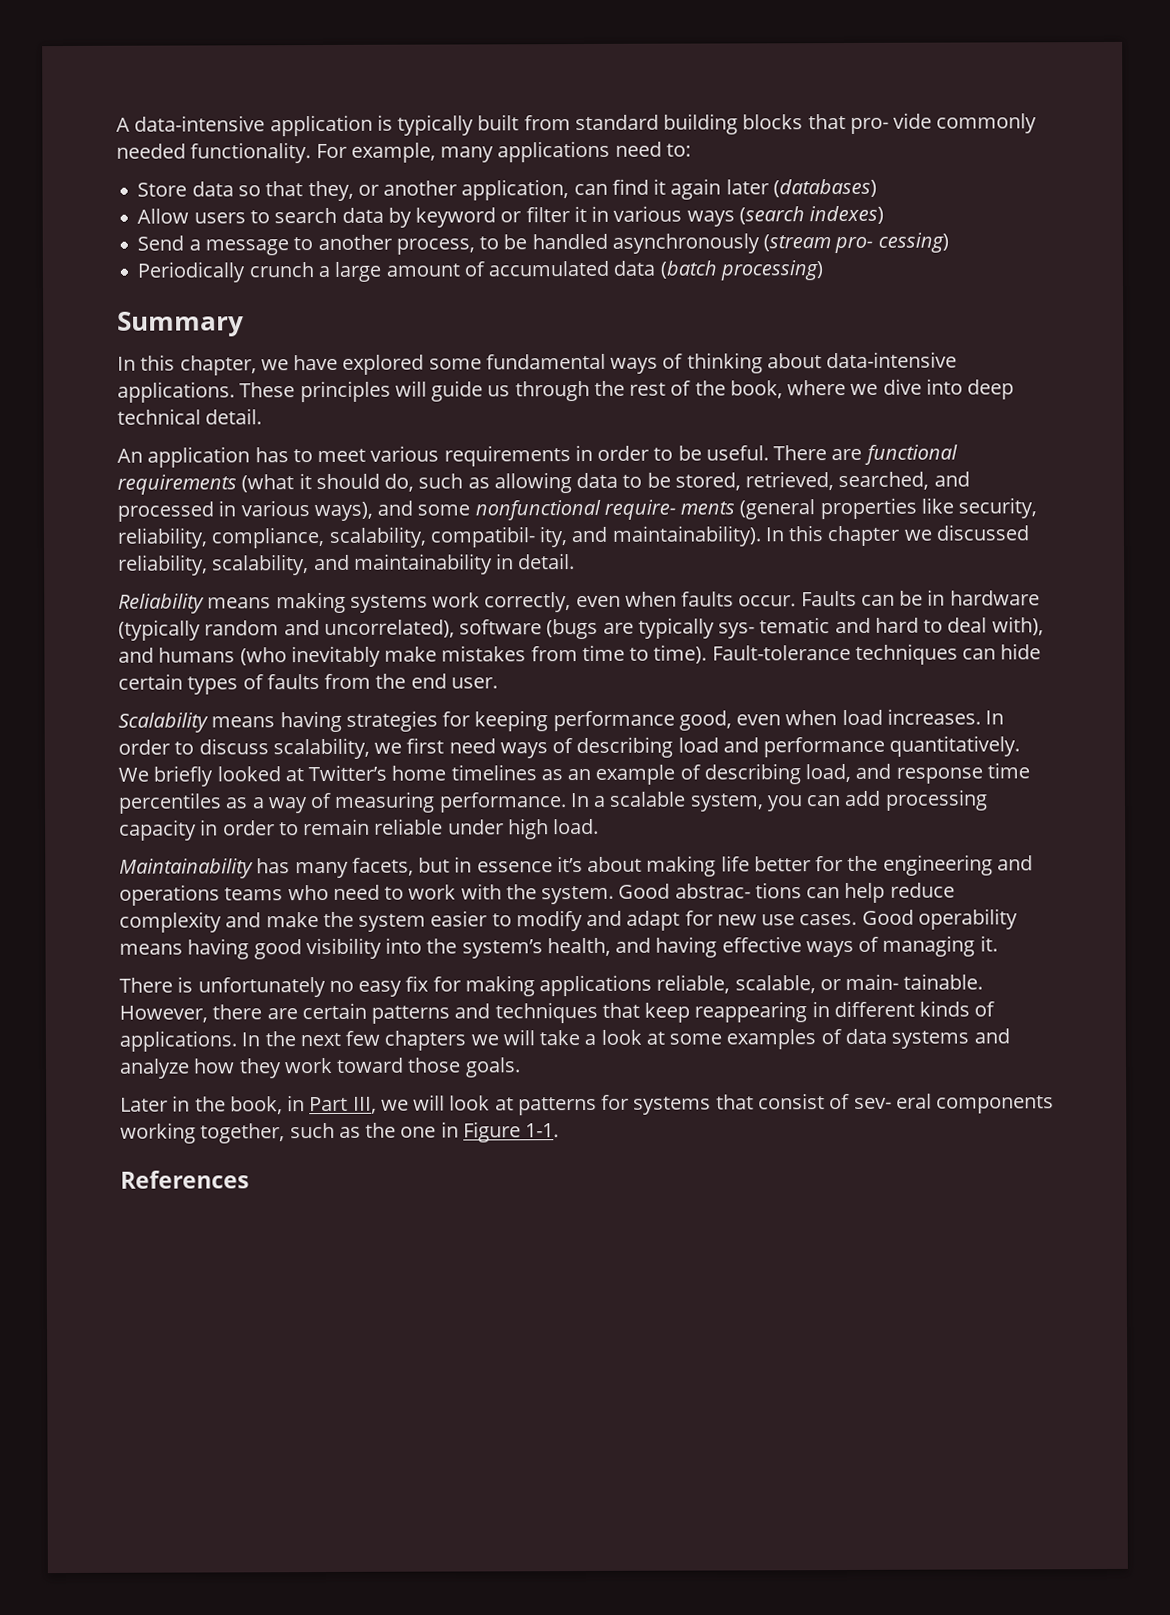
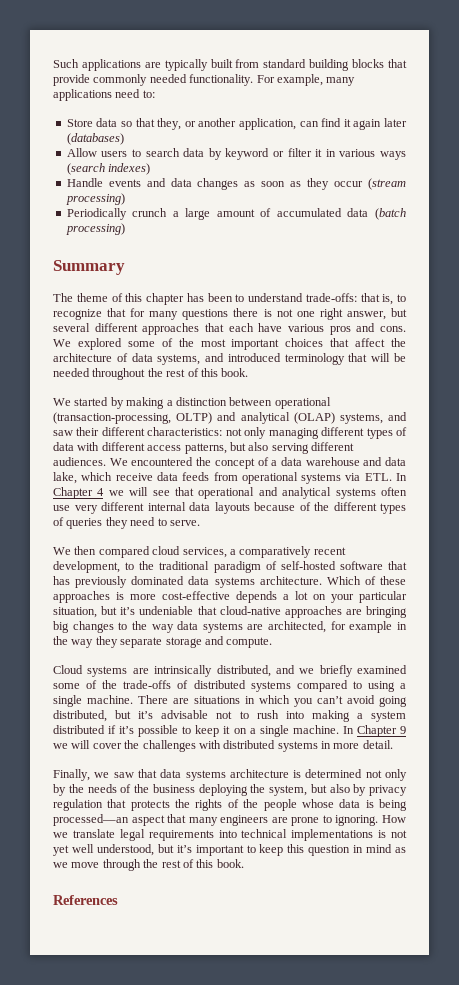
- A data-intensive application is typically built from standard building blocks that pro‐ vide commonly needed functionality.
+ Such applications are typically built from standard building blocks that provide commonly needed functionality.
- Send a message to another process, to be handled asynchronously (stream pro‐ cessing)
+ Handle events and data changes as soon as they occur (stream processing)
- In this chapter, we have explored some fundamental ways of thinking about data-intensive applications. These principles will guide us through the rest of the book, where we dive into deep technical detail.
- An application has to meet various requirements in order to be useful. There are functional requirements (what it should do, such as allowing data to be stored, retrieved, searched, and processed in various ways), and some nonfunctional require‐ ments (general properties like security, reliability, compliance, scalability, compatibil‐ ity, and maintainability). In this chapter we discussed reliability, scalability, and maintainability in detail.
- Reliability means making systems work correctly, even when faults occur. Faults can be in hardware (typically random and uncorrelated), software (bugs are typically sys‐ tematic and hard to deal with), and humans (who inevitably make mistakes from time to time). Fault-tolerance techniques can hide certain types of faults from the end user.
- Scalability means having strategies for keeping performance good, even when load increases. In order to discuss scalability, we first need ways of describing load and performance quantitatively. We briefly looked at Twitter’s home timelines as an example of describing load, and response time percentiles as a way of measuring performance. In a scalable system, you can add processing capacity in order to remain reliable under high load.
- Maintainability has many facets, but in essence it’s about making life better for the engineering and operations teams who need to work with the system. Good abstrac‐ tions can help reduce complexity and make the system easier to modify and adapt for new use cases. Good operability means having good visibility into the system’s health, and having effective ways of managing it.
- There is unfortunately no easy fix for making applications reliable, scalable, or main‐ tainable. However, there are certain patterns and techniques that keep reappearing in different kinds of applications. In the next few chapters we will take a look at some examples of data systems and analyze how they work toward those goals.
- Later in the book, in Part III, we will look at patterns for systems that consist of sev‐ eral components working together, such as the one in Figure 1-1.
+ The theme of this chapter has been to understand trade-offs: that is, to recognize that for many questions there is not one right answer, but several different approaches that each have various pros and cons. We explored some of the most important choices that affect the architecture of data systems, and introduced terminology that will be needed throughout the rest of this book.
+ We started by making a distinction between operational (transaction-processing, OLTP) and analytical (OLAP) systems, and saw their different characteristics: not only managing different types of data with different access patterns, but also serving different audiences. We encountered the concept of a data warehouse and data lake, which receive data feeds from operational systems via ETL. In Chapter 4 we will see that operational and analytical systems often use very different internal data layouts because of the different types of queries they need to serve.
+ We then compared cloud services, a comparatively recent development, to the traditional paradigm of self-hosted software that has previously dominated data systems architecture. Which of these approaches is more cost-effective depends a lot on your particular situation, but it’s undeniable that cloud-native approaches are bringing big changes to the way data systems are architected, for example in the way they separate storage and compute.
+ Cloud systems are intrinsically distributed, and we briefly examined some of the trade-offs of distributed systems compared to using a single machine. There are situations in which you can’t avoid going distributed, but it’s advisable not to rush into making a system distributed if it’s possible to keep it on a single machine. In Chapter 9 we will cover the challenges with distributed systems in more detail.
+ Finally, we saw that data systems architecture is determined not only by the needs of the business deploying the system, but also by privacy regulation that protects the rights of the people whose data is being processed—an aspect that many engineers are prone to ignoring. How we translate legal requirements into technical implementations is not yet well understood, but it’s important to keep this question in mind as we move through the rest of this book.

